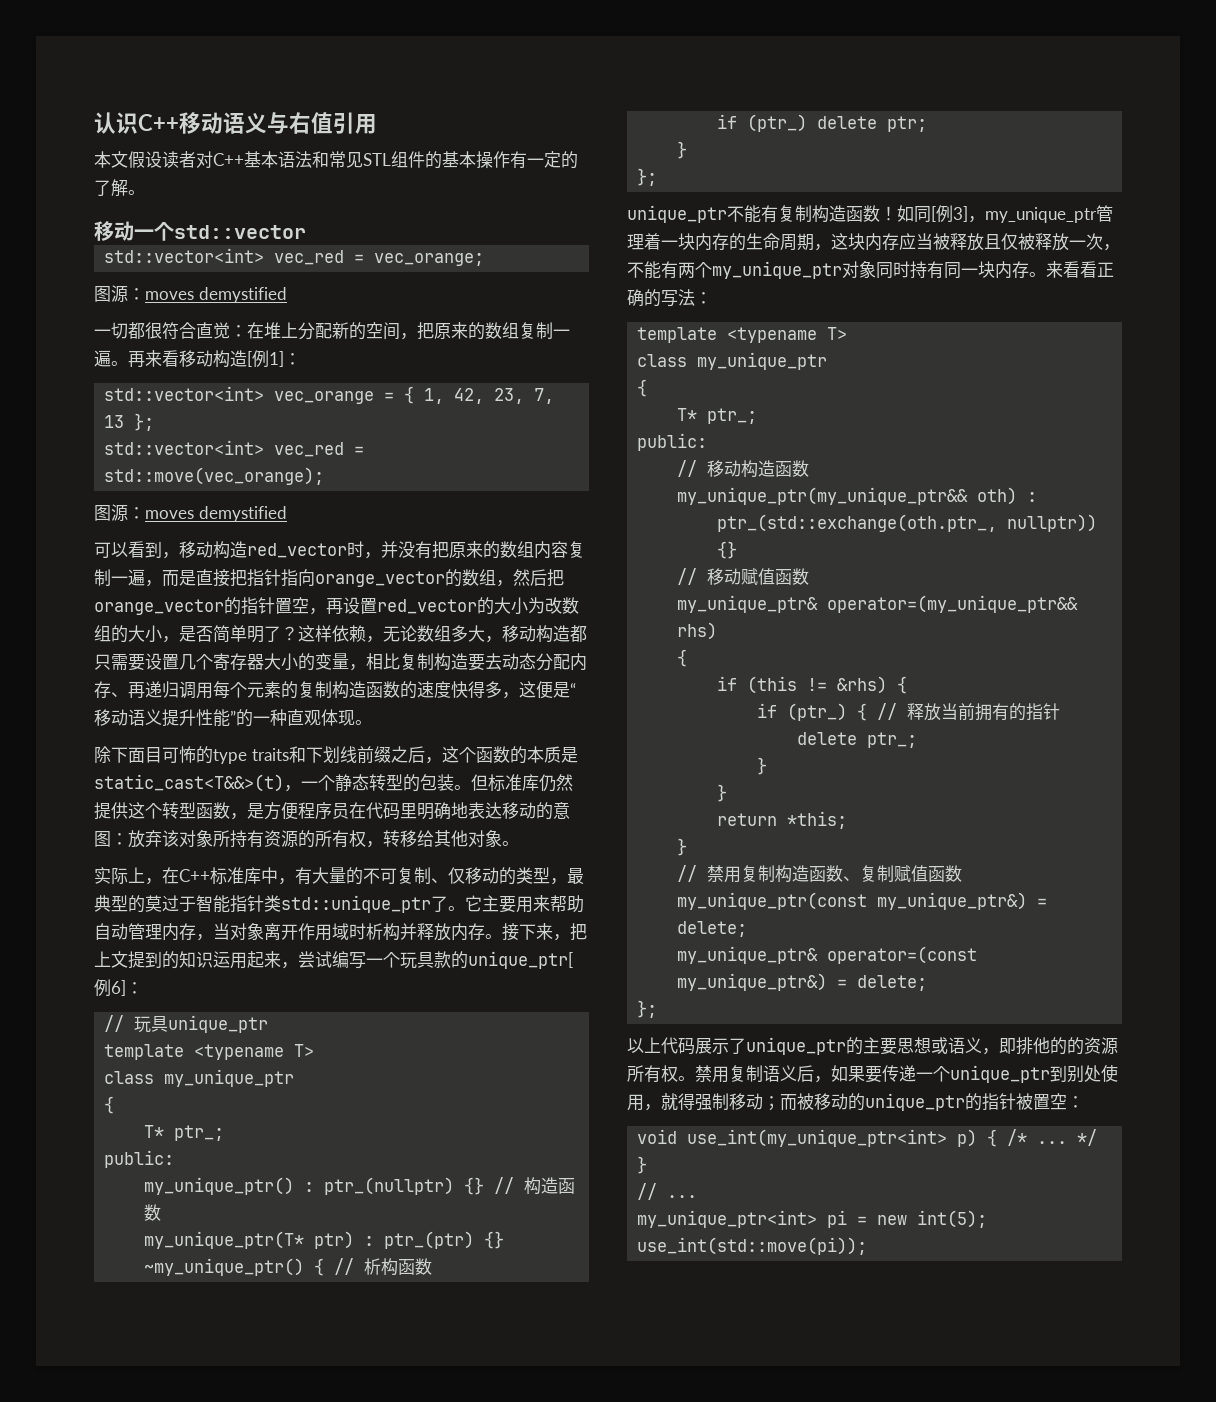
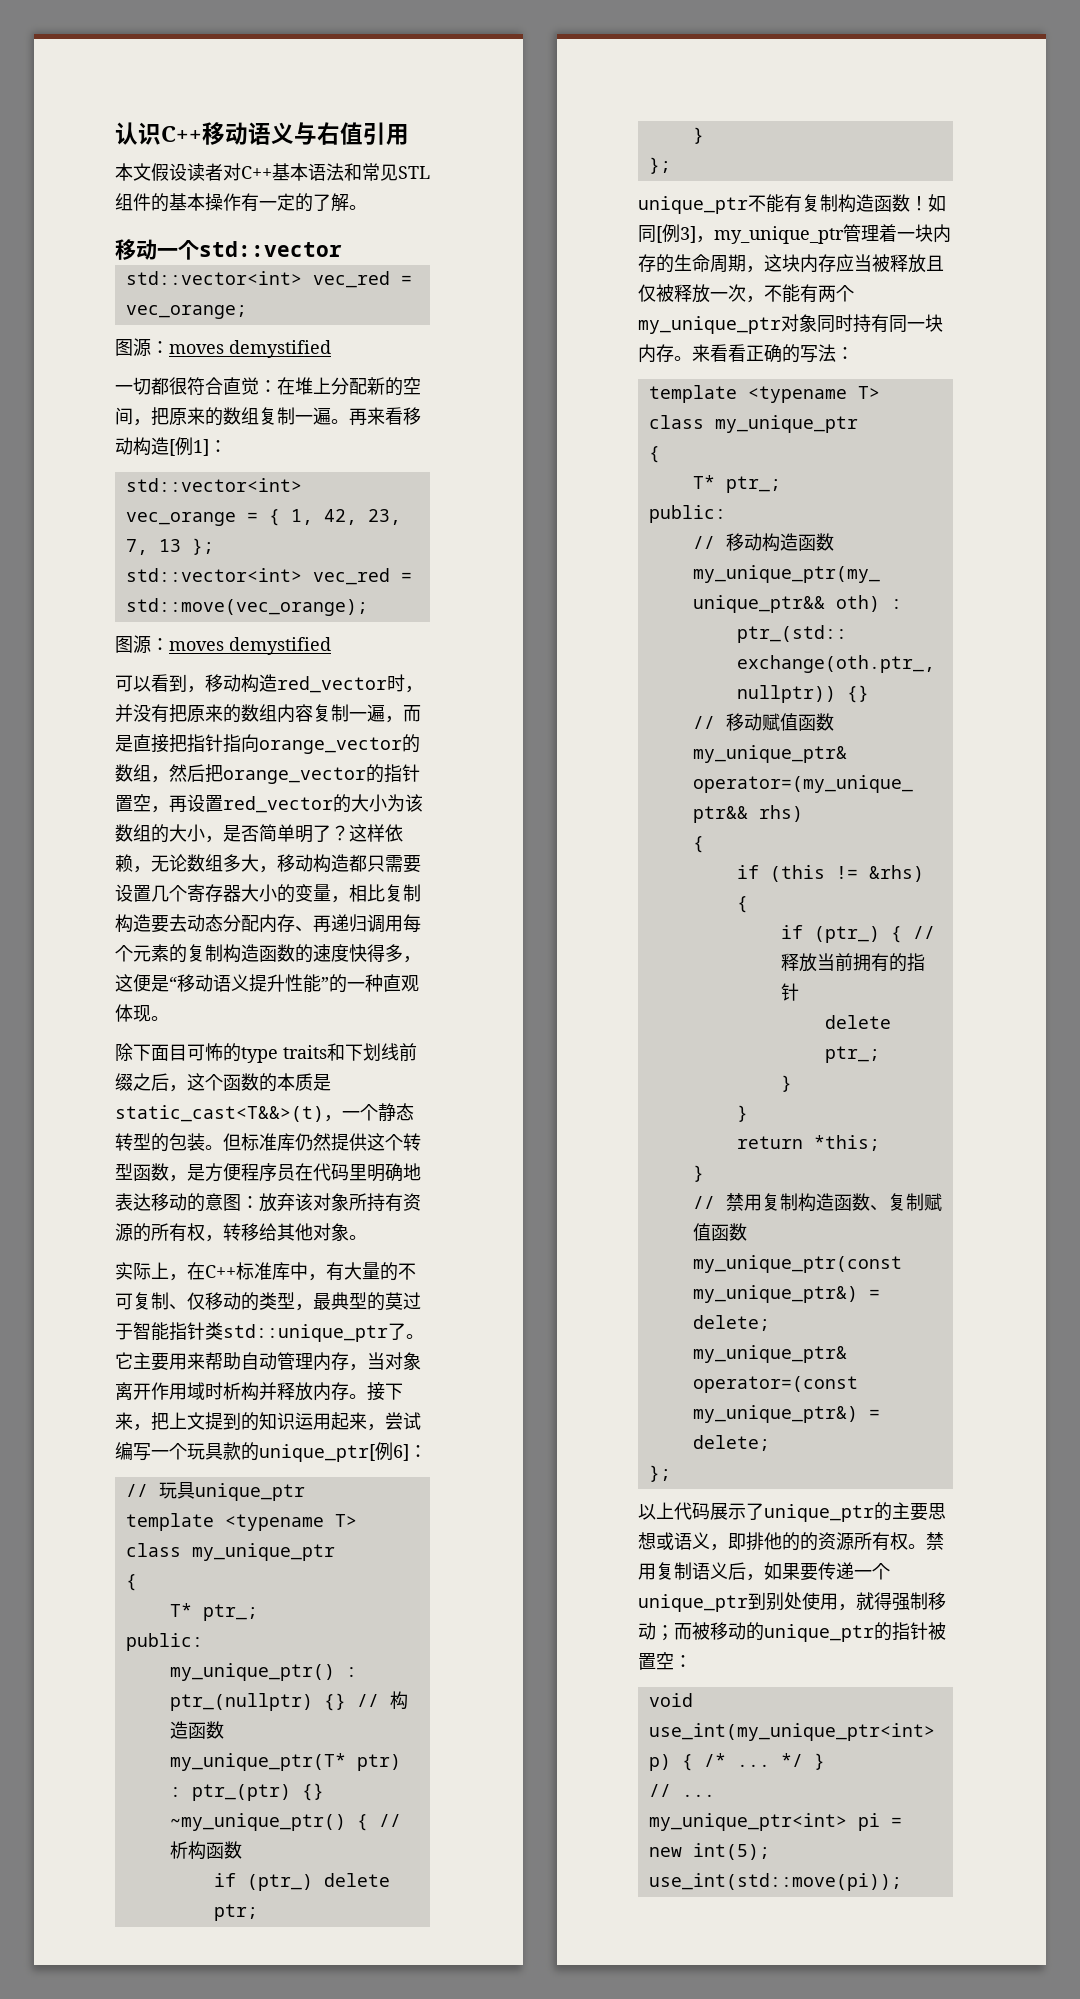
- 可以看到，移动构造red_vector时，并没有把原来的数组内容复制一遍，而是直接把指针指向orange_vector的数组，然后把orange_vector的指针置空，再设置red_vector的大小为改数组的大小，是否简单明了？
+ 可以看到，移动构造red_vector时，并没有把原来的数组内容复制一遍，而是直接把指针指向orange_vector的数组，然后把orange_vector的指针置空，再设置red_vector的大小为该数组的大小，是否简单明了？

